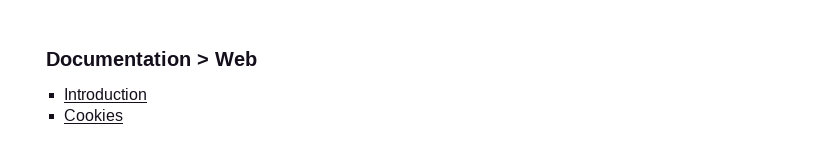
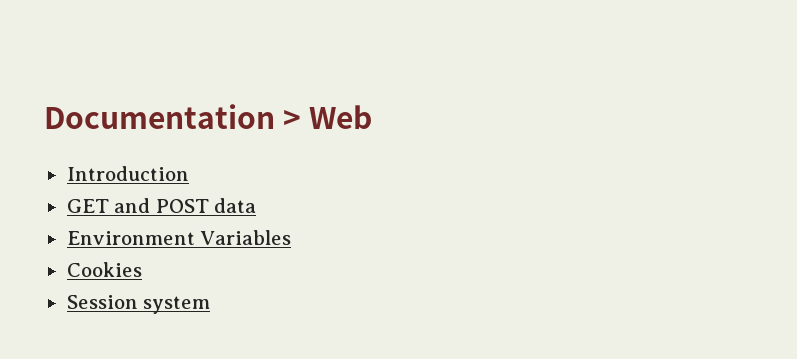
+ GET and POST data
+ Environment Variables
+ Session system

